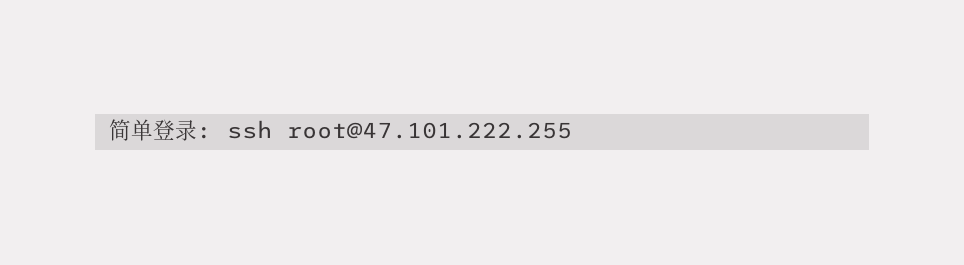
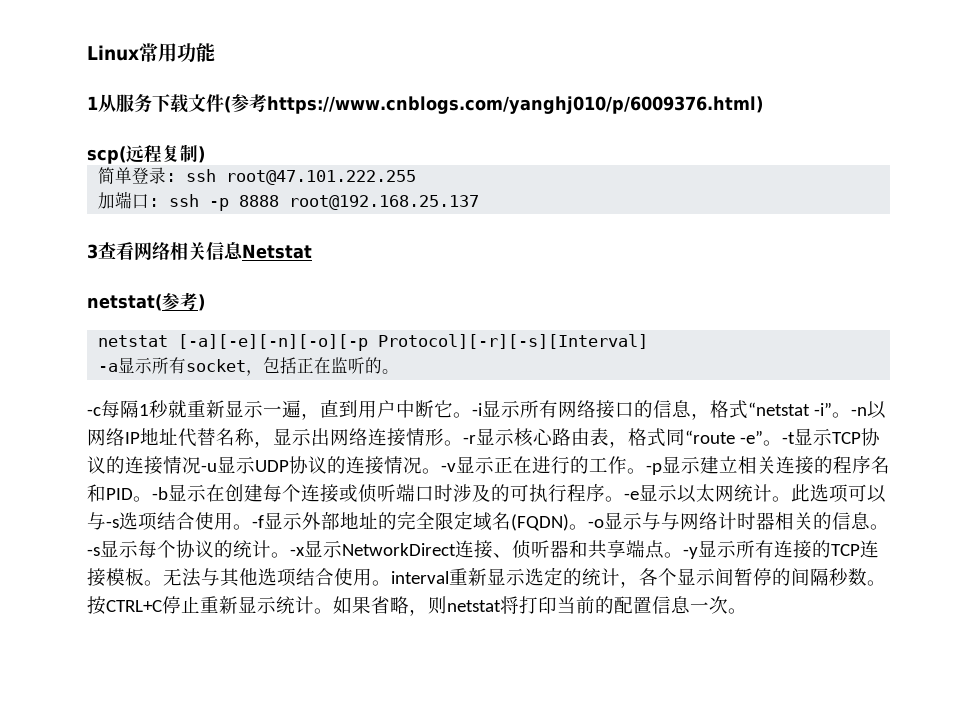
+ Linux常用功能
+ 1从服务下载文件(参考https://www.cnblogs.com/yanghj010/p/6009376.html)
+ scp(远程复制)
+ 加端口: ssh -p 8888 root@192.168.25.137
+ 3查看网络相关信息Netstat
+ netstat(参考)
+ netstat [-a][-e][-n][-o][-p Protocol][-r][-s][Interval]
+ -a显示所有socket，包括正在监听的。
+ -c每隔1秒就重新显示一遍，直到用户中断它。-i显示所有网络接口的信息，格式“netstat -i”。-n以网络IP地址代替名称，显示出网络连接情形。-r显示核心路由表，格式同“route -e”。-t显示TCP协议的连接情况-u显示UDP协议的连接情况。-v显示正在进行的工作。-p显示建立相关连接的程序名和PID。-b显示在创建每个连接或侦听端口时涉及的可执行程序。-e显示以太网统计。此选项可以与-s选项结合使用。-f显示外部地址的完全限定域名(FQDN)。-o显示与与网络计时器相关的信息。-s显示每个协议的统计。-x显示NetworkDirect连接、侦听器和共享端点。-y显示所有连接的TCP连接模板。无法与其他选项结合使用。interval重新显示选定的统计，各个显示间暂停的间隔秒数。按CTRL+C停止重新显示统计。如果省略，则netstat将打印当前的配置信息一次。

